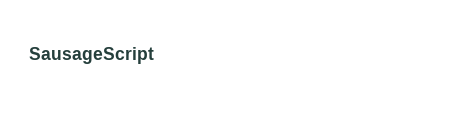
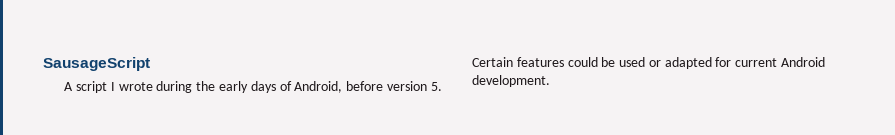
+ A script I wrote during the early days of Android, before version 5. Certain features could be used or adapted for current Android development.

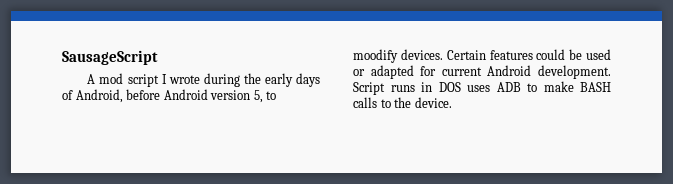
- A script I wrote during the early days of Android, before version 5. Certain features could be used or adapted for current Android development.
+ A mod script I wrote during the early days of Android, before Android version 5, to moodify devices. Certain features could be used or adapted for current Android development.
+ Script runs in DOS uses ADB to make BASH calls to the device.

